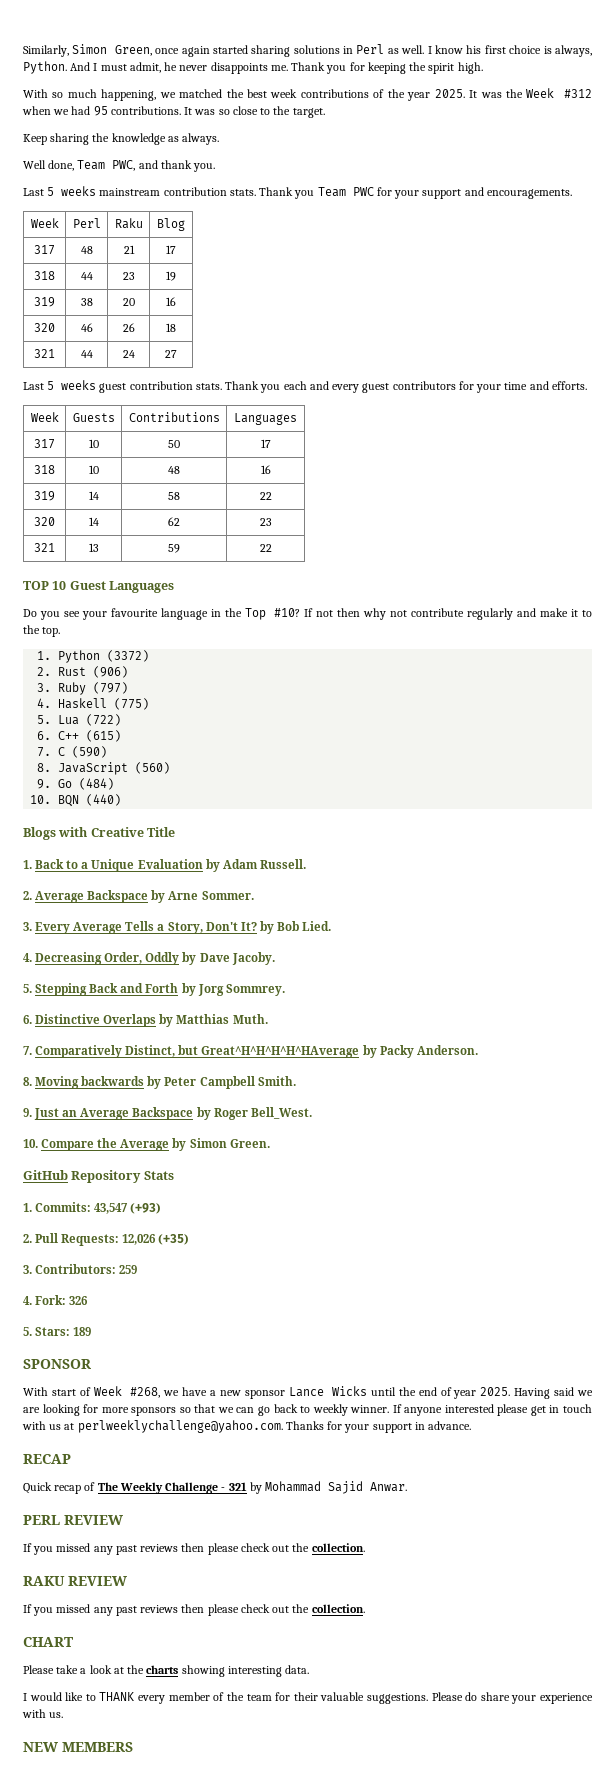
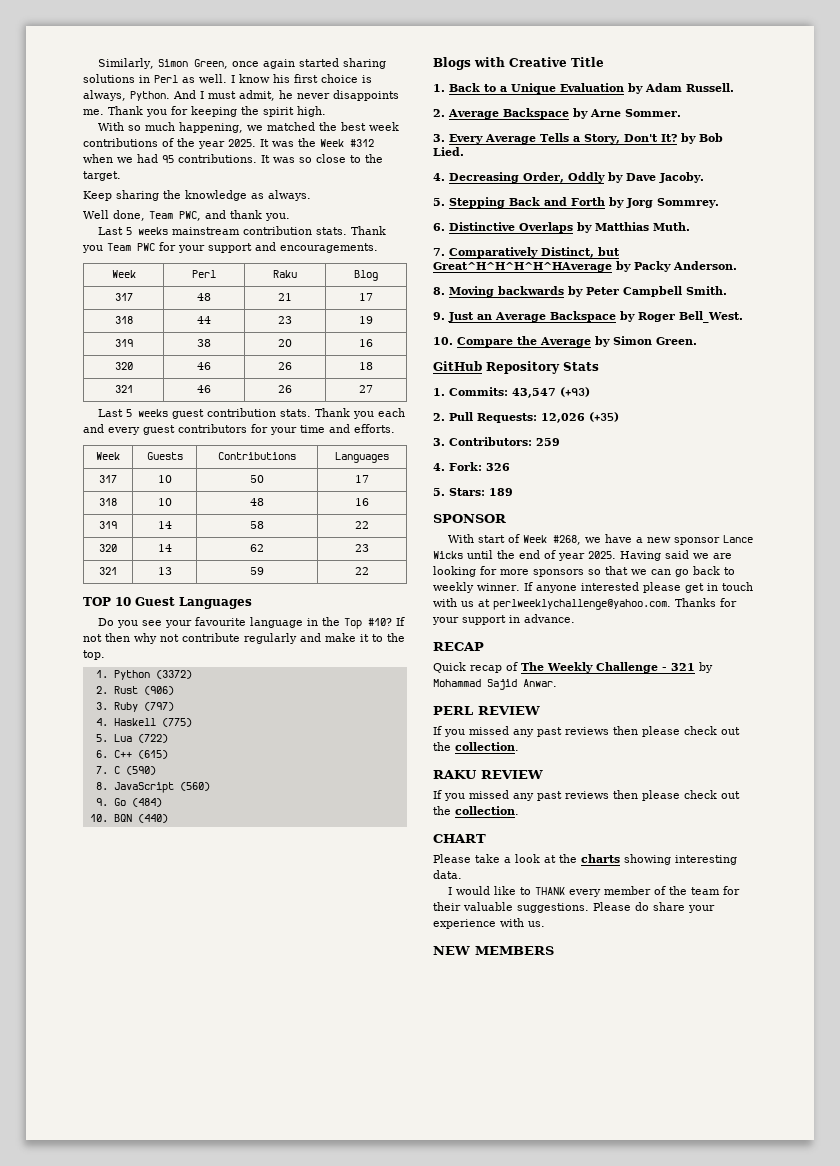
- 321 | 44 | 24 | 27
+ 321 | 46 | 26 | 27

